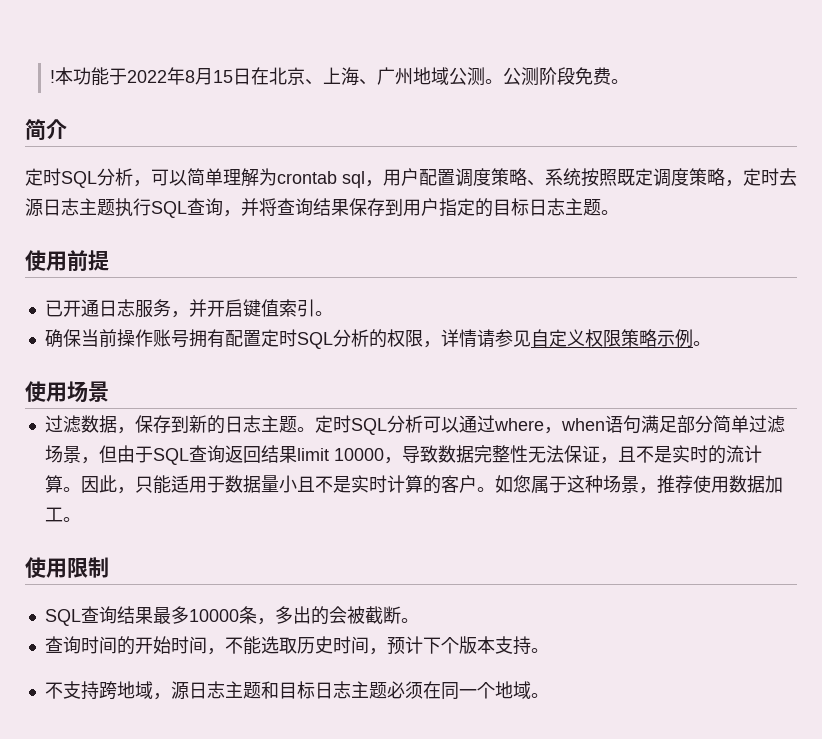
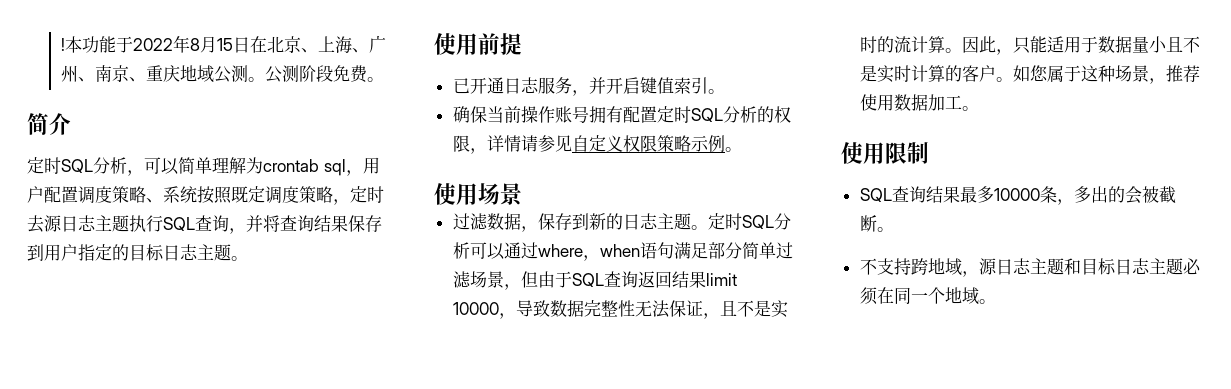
- 本功能于2022年8月15日在北京、上海、广州地域公测。
+ 本功能于2022年8月15日在北京、上海、广州、南京、重庆地域公测。
- 查询时间的开始时间，不能选取历史时间，预计下个版本支持。

